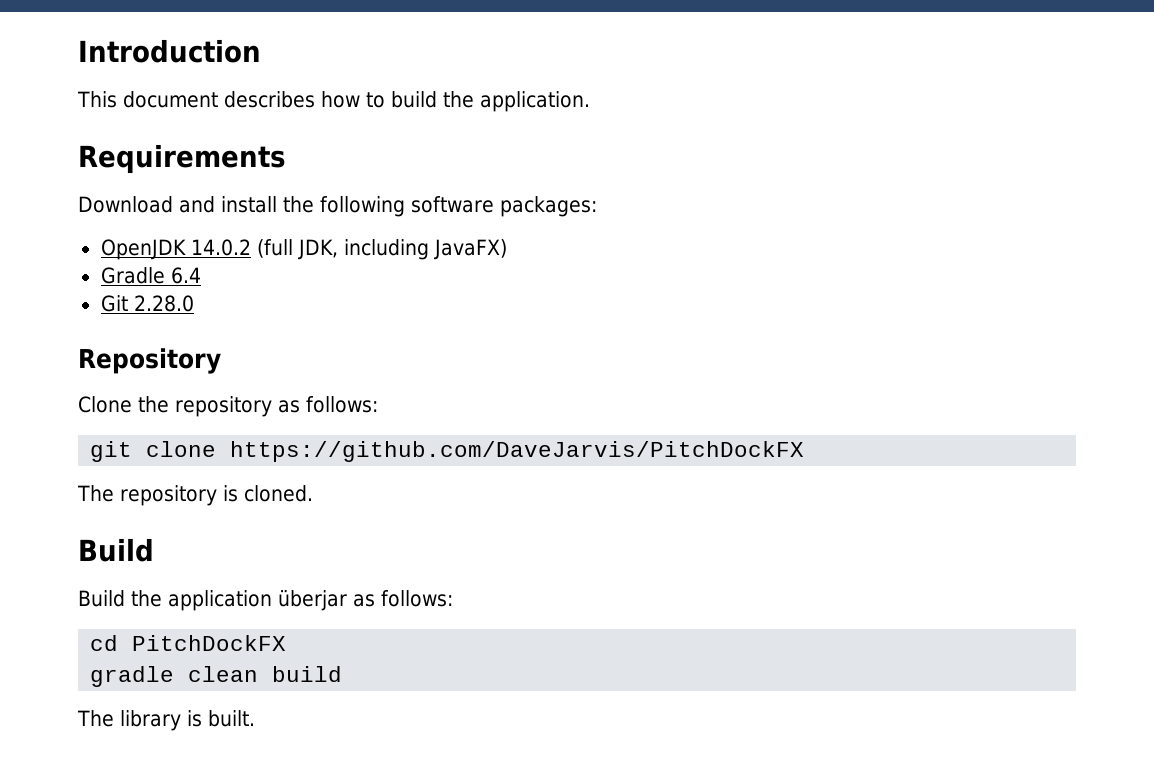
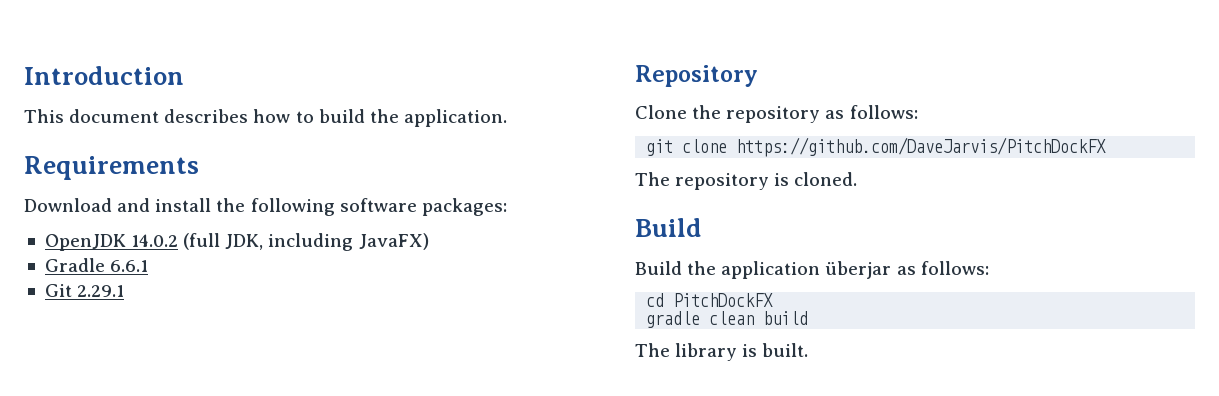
- Gradle 6.4
+ Gradle 6.6.1
- Git 2.28.0
+ Git 2.29.1

